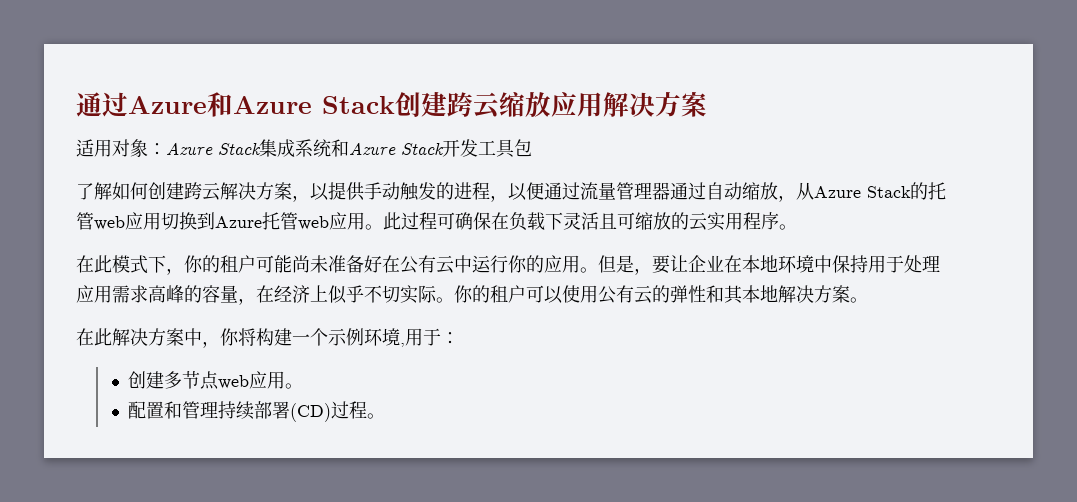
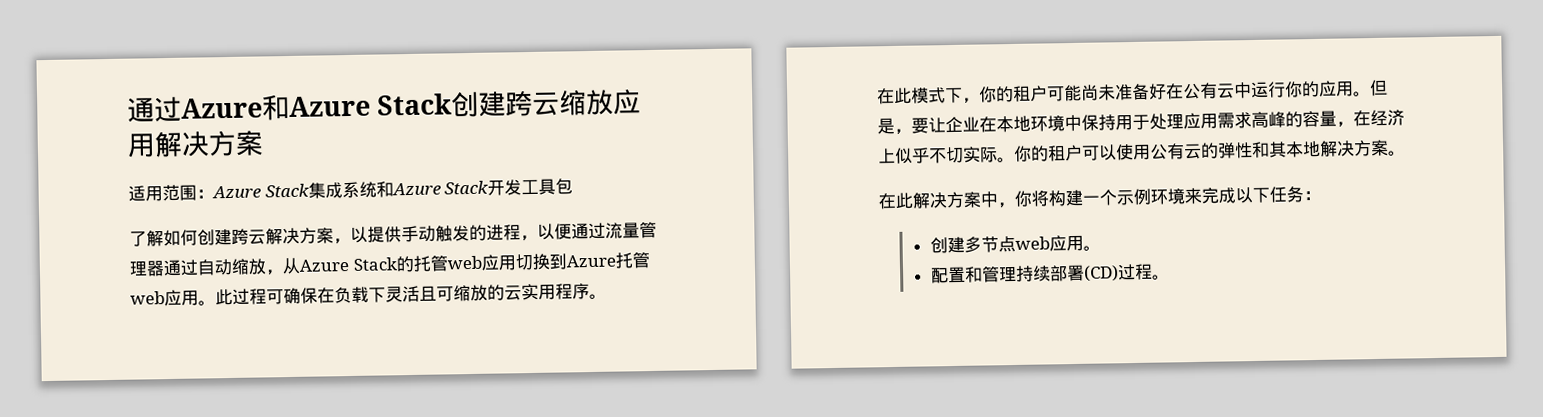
- 适用对象：Azure Stack集成系统和Azure Stack开发工具包
+ 适用范围：Azure Stack集成系统和Azure Stack开发工具包
- 在此解决方案中，你将构建一个示例环境,用于：
+ 在此解决方案中，你将构建一个示例环境来完成以下任务：

